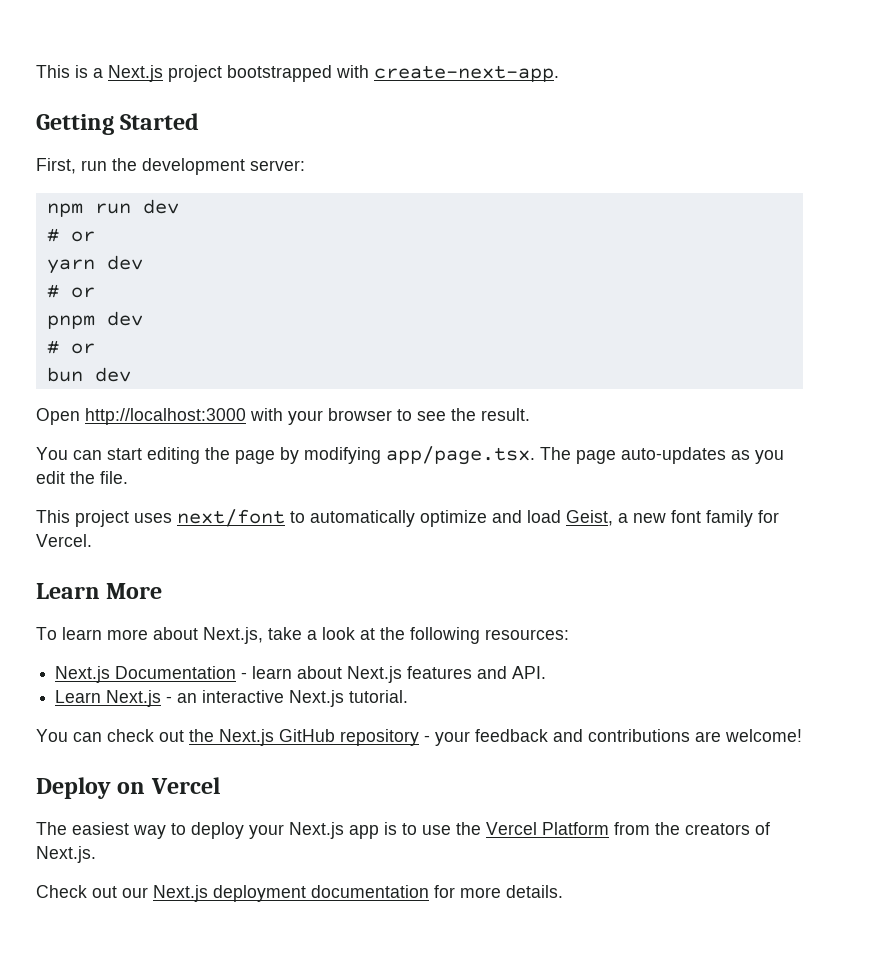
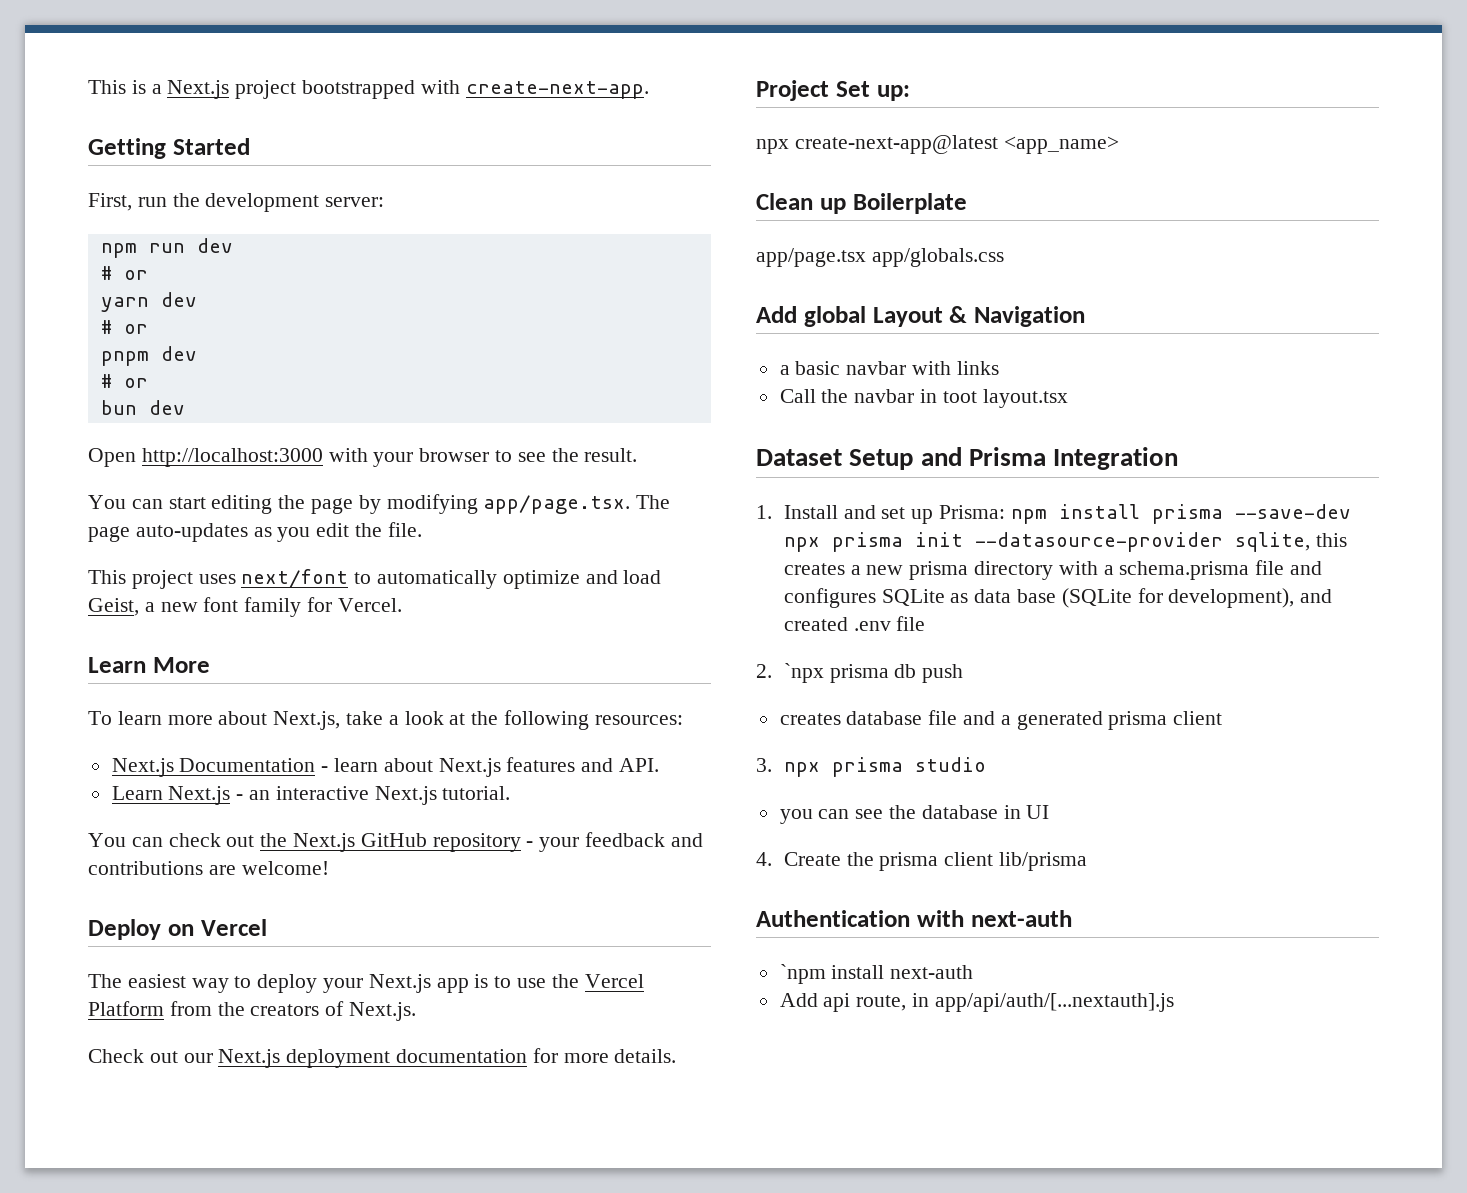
+ Project Set up:
+ npx create-next-app@latest <app_name>
+ Clean up Boilerplate
+ app/page.tsx app/globals.css
+ Add global Layout & Navigation
+ a basic navbar with links
+ Call the navbar in toot layout.tsx
+ Dataset Setup and Prisma Integration
+ 1. Install and set up Prisma: npm install prisma --save-dev npx prisma init --datasource-provider sqlite, this creates a new prisma directory with a schema.prisma file and configures SQLite as data base (SQLite for development), and created .env file
+ 2. `npx prisma db push
+ creates database file and a generated prisma client
+ 3. npx prisma studio
+ you can see the database in UI
+ 4. Create the prisma client lib/prisma
+ Authentication with next-auth
+ `npm install next-auth
+ Add api route, in app/api/auth/[...nextauth].js

